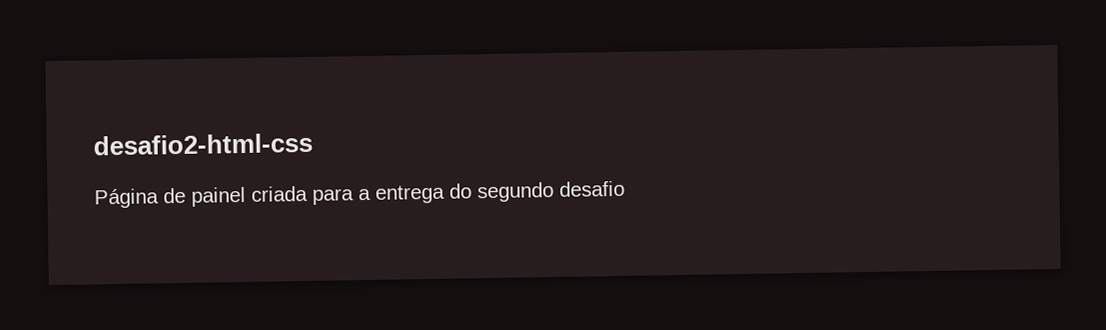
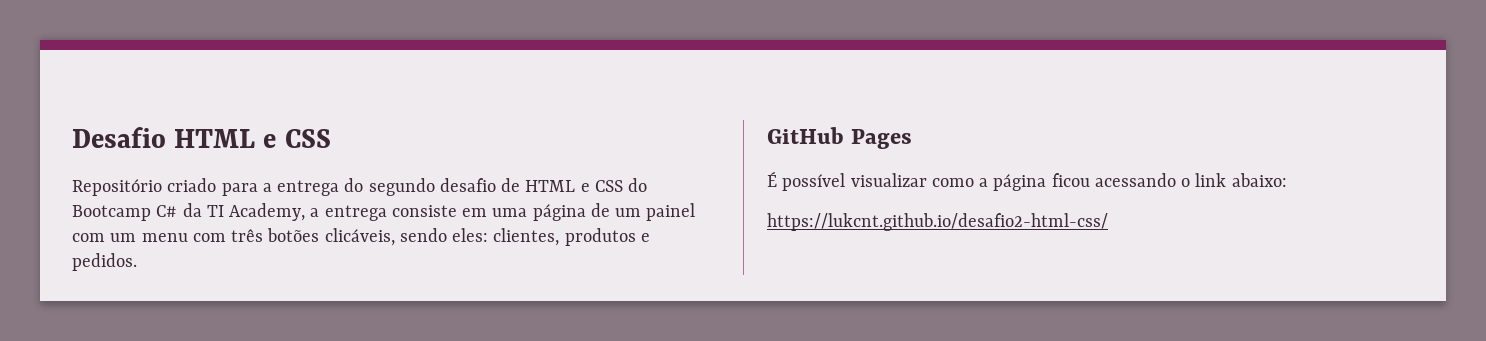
- desafio2-html-css
- Página de painel criada para a entrega do segundo desafio
+ Desafio HTML e CSS
+ Repositório criado para a entrega do segundo desafio de HTML e CSS do Bootcamp C# da TI Academy, a entrega consiste em uma página de um painel com um menu com três botões clicáveis, sendo eles: clientes, produtos e pedidos.
+ GitHub Pages
+ É possível visualizar como a página ficou acessando o link abaixo:
+ https://lukcnt.github.io/desafio2-html-css/

